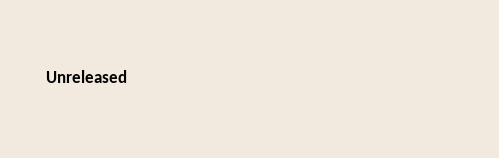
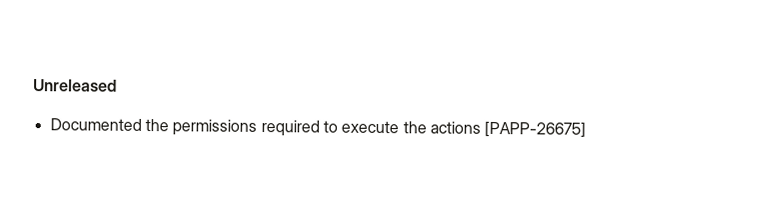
+ Documented the permissions required to execute the actions [PAPP-26675]

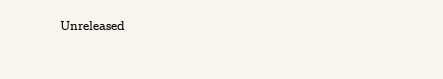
- Documented the permissions required to execute the actions [PAPP-26675]

